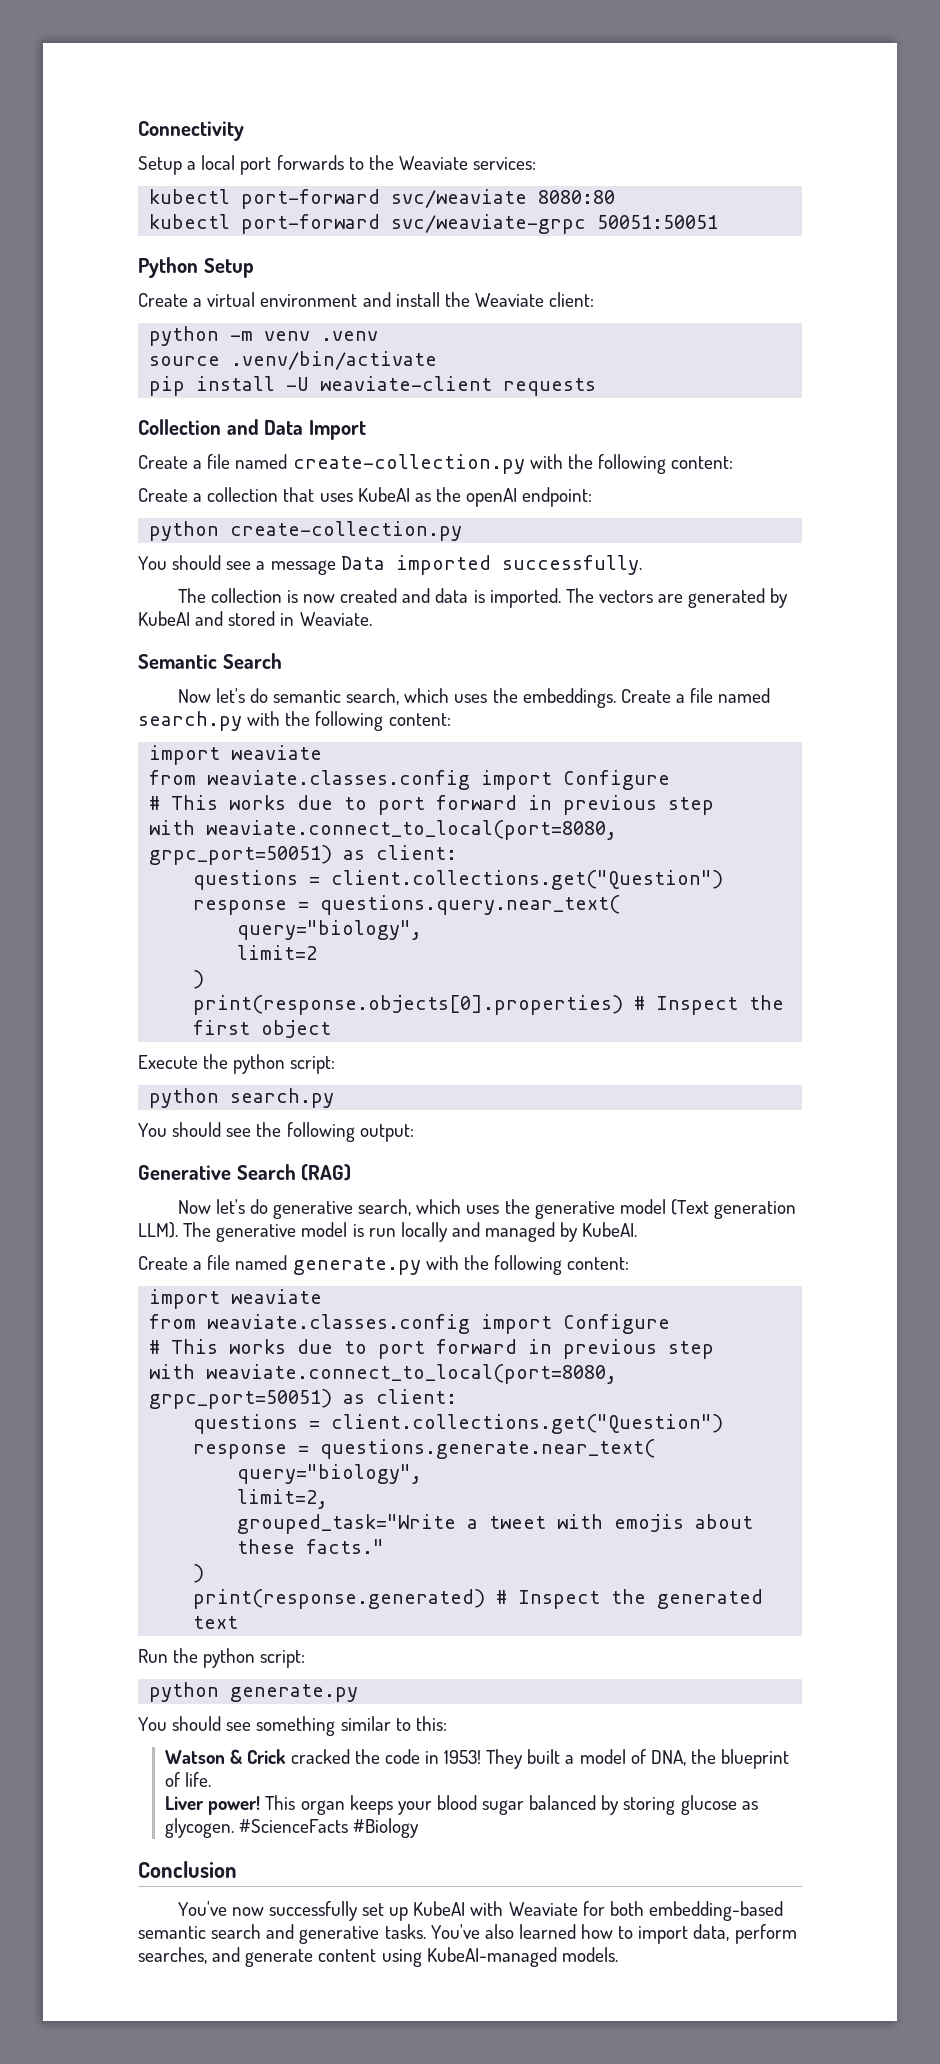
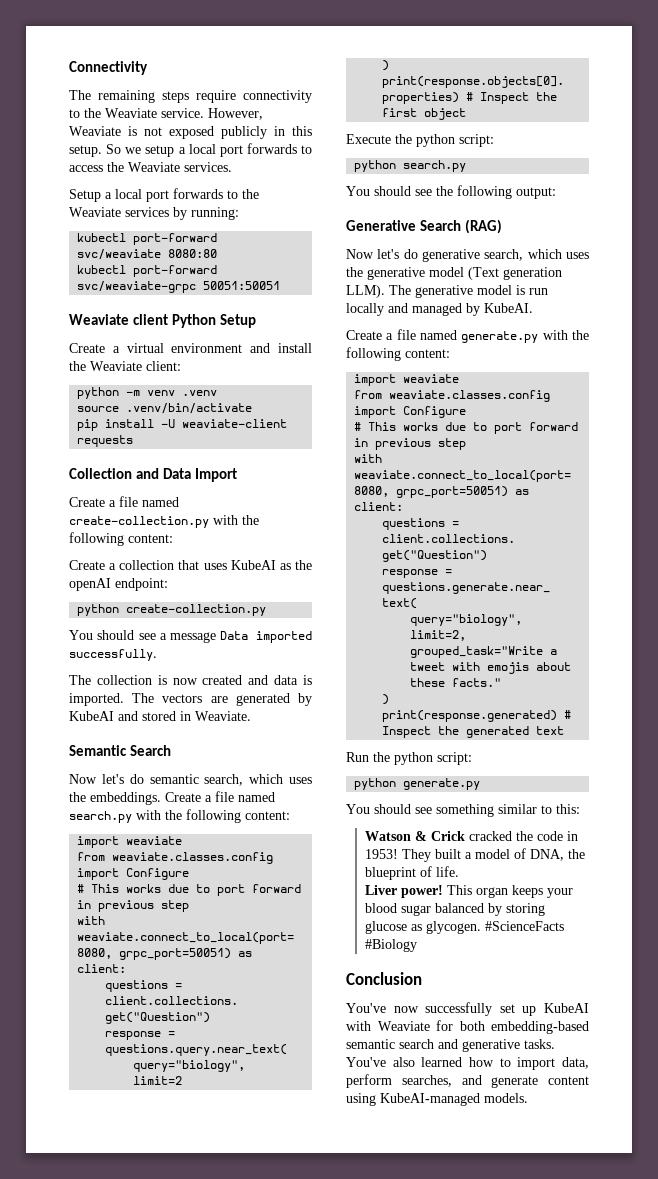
+ The remaining steps require connectivity to the Weaviate service. However, Weaviate is not exposed publicly in this setup. So we setup a local port forwards to access the Weaviate services.
- Setup a local port forwards to the Weaviate services:
+ Setup a local port forwards to the Weaviate services by running:
- Python Setup
+ Weaviate client Python Setup

